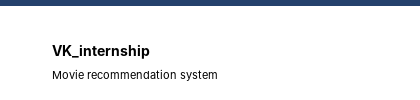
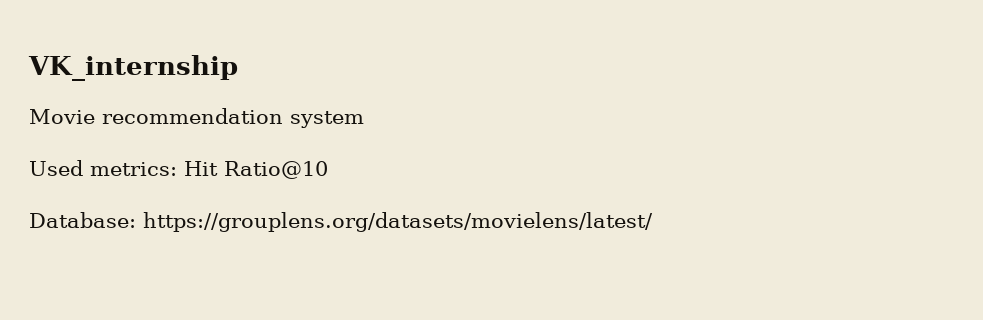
+ Used metrics: Hit Ratio@10
+ Database: https://grouplens.org/datasets/movielens/latest/

